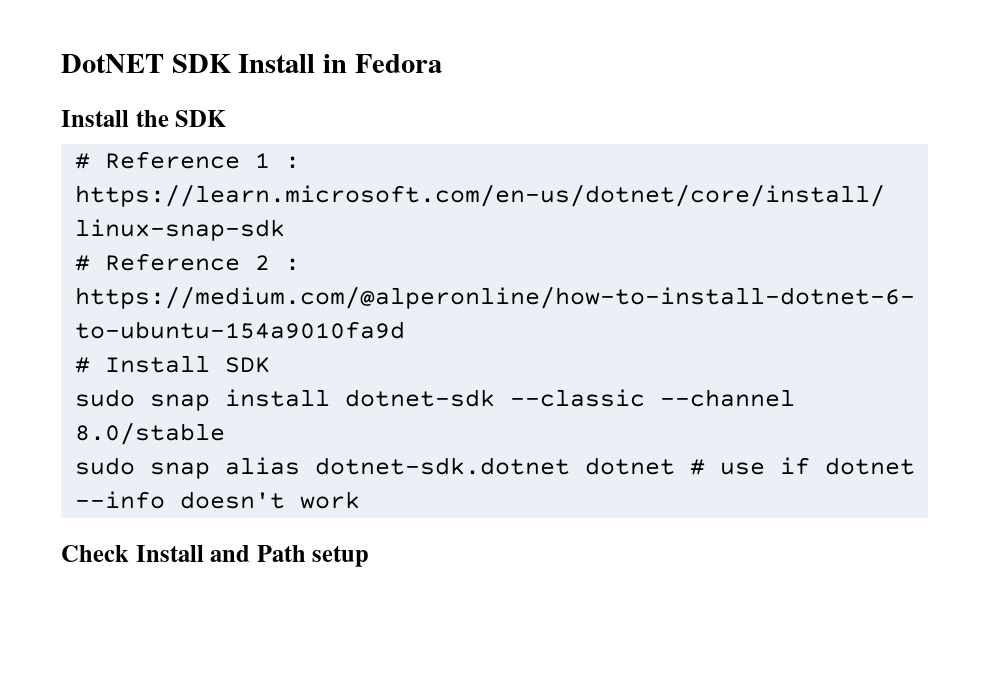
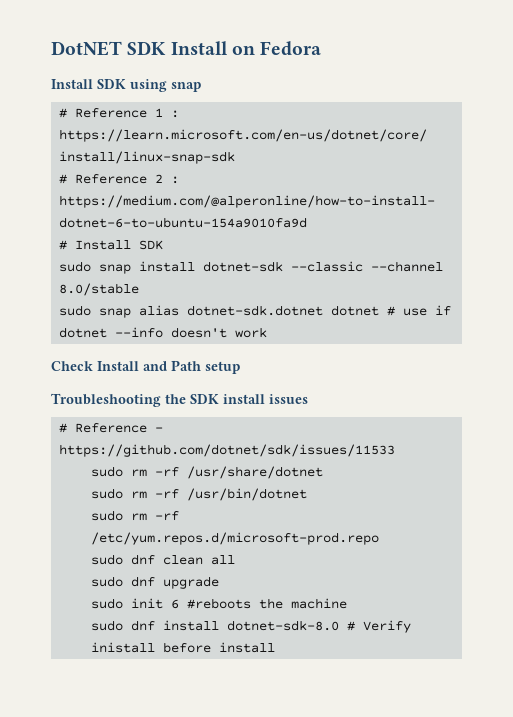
- DotNET SDK Install in Fedora
+ DotNET SDK Install on Fedora
- Install the SDK
+ Install SDK using snap
+ Troubleshooting the SDK install issues
+ # Reference - https://github.com/dotnet/sdk/issues/11533
+ sudo rm -rf /usr/share/dotnet
+ sudo rm -rf /usr/bin/dotnet
+ sudo rm -rf /etc/yum.repos.d/microsoft-prod.repo
+ sudo dnf clean all
+ sudo dnf upgrade
+ sudo init 6 #reboots the machine
+ sudo dnf install dotnet-sdk-8.0 # Verify inistall before install

